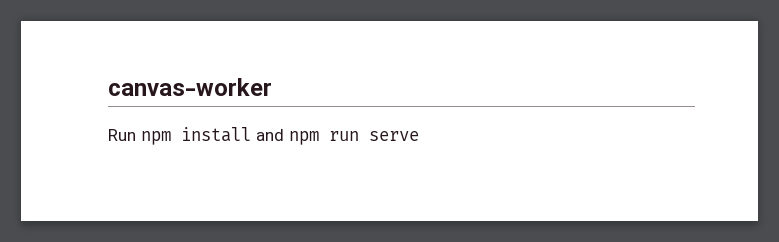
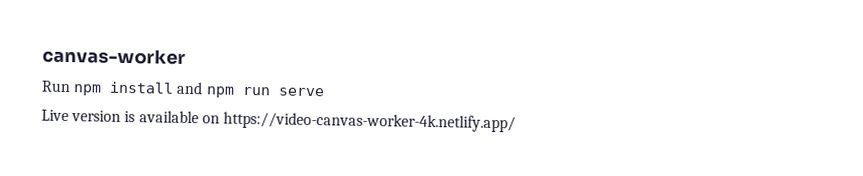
+ Live version is available on https://video-canvas-worker-4k.netlify.app/

